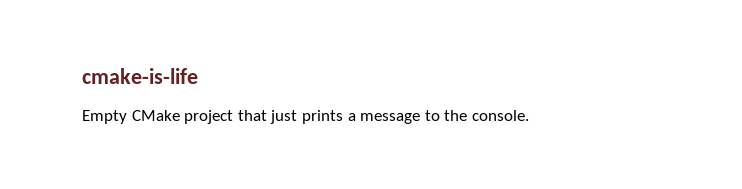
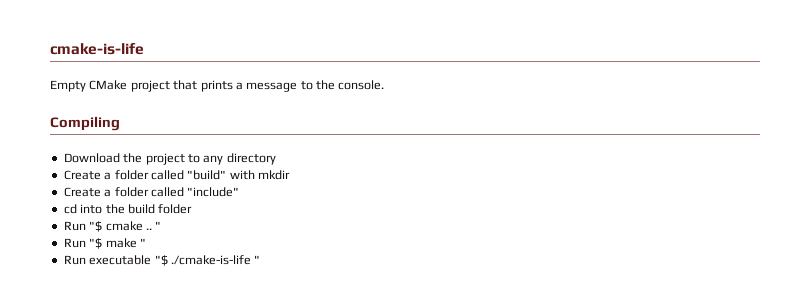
- Empty CMake project that just prints a message to the console.
+ Empty CMake project that prints a message to the console.
+ Compiling
+ Download the project to any directory
+ Create a folder called "build" with mkdir
+ Create a folder called "include"
+ cd into the build folder
+ Run "$ cmake .. "
+ Run "$ make "
+ Run executable "$ ./cmake-is-life "

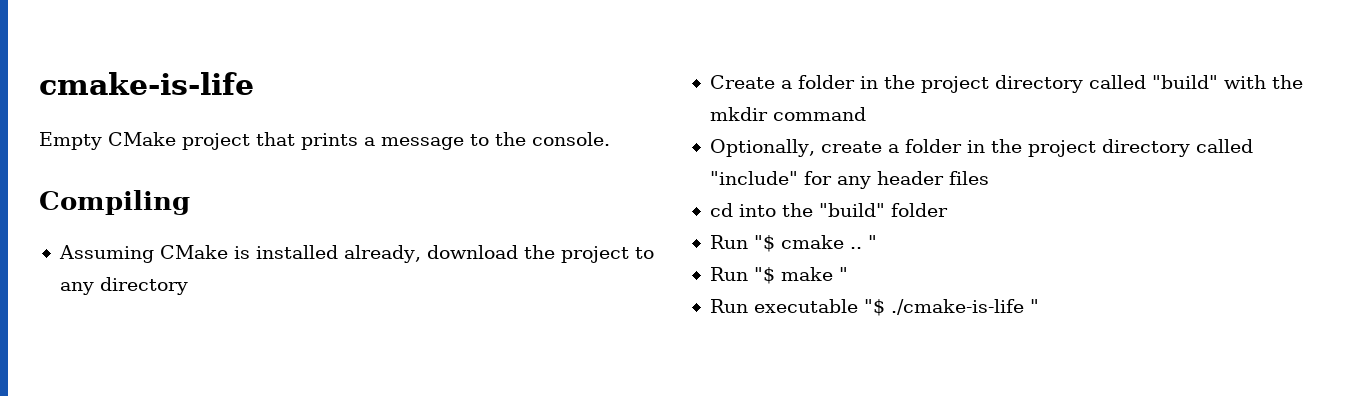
- Download the project to any directory
+ Assuming CMake is installed already, download the project to any directory
- Create a folder called "build" with mkdir
- Create a folder called "include"
+ Create a folder in the project directory called "build" with the mkdir command
+ Optionally, create a folder in the project directory called "include" for any header files
- cd into the build folder
+ cd into the "build" folder

